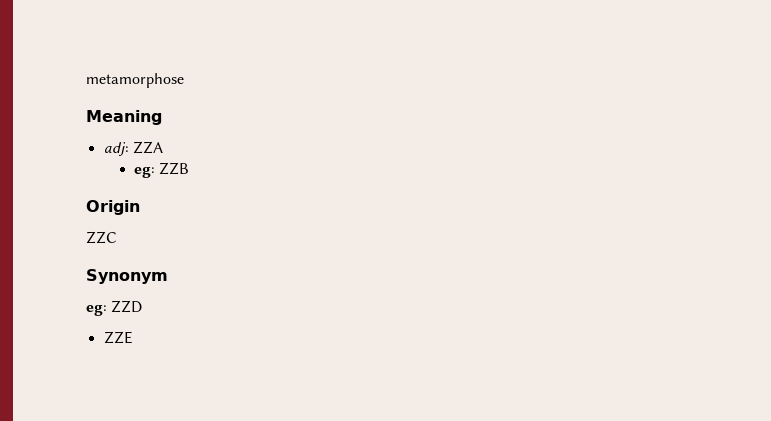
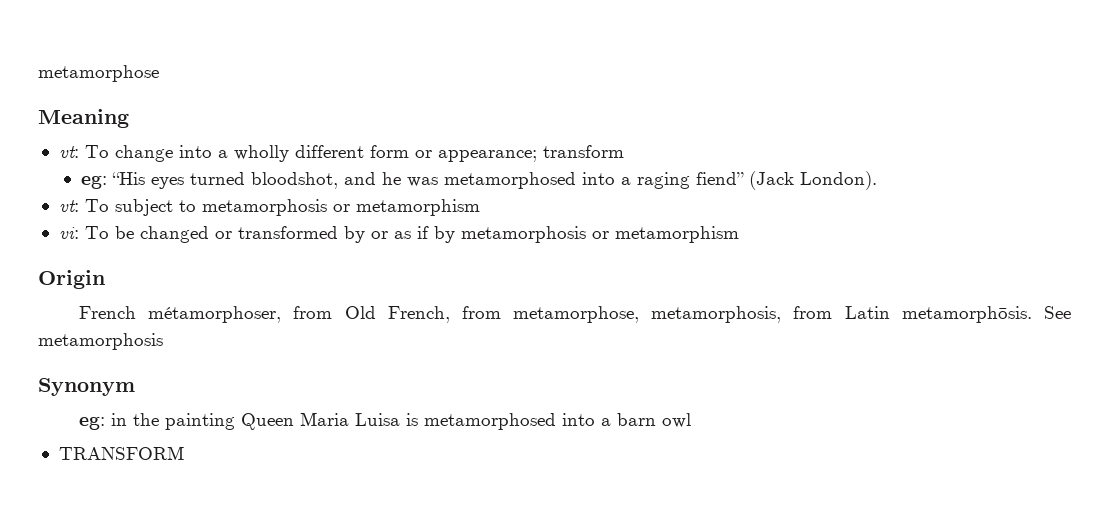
- adj: ZZA
- eg: ZZB
+ vt: To change into a wholly different form or appearance; transform
+ eg: “His eyes turned bloodshot, and he was metamorphosed into a raging fiend” (Jack London).
+ vt: To subject to metamorphosis or metamorphism
+ vi: To be changed or transformed by or as if by metamorphosis or metamorphism
  Origin
- ZZC
+ French métamorphoser, from Old French, from metamorphose, metamorphosis, from Latin metamorphōsis. See metamorphosis
  Synonym
- eg: ZZD
- ZZE
+ eg: in the painting Queen Maria Luisa is metamorphosed into a barn owl
+ TRANSFORM

